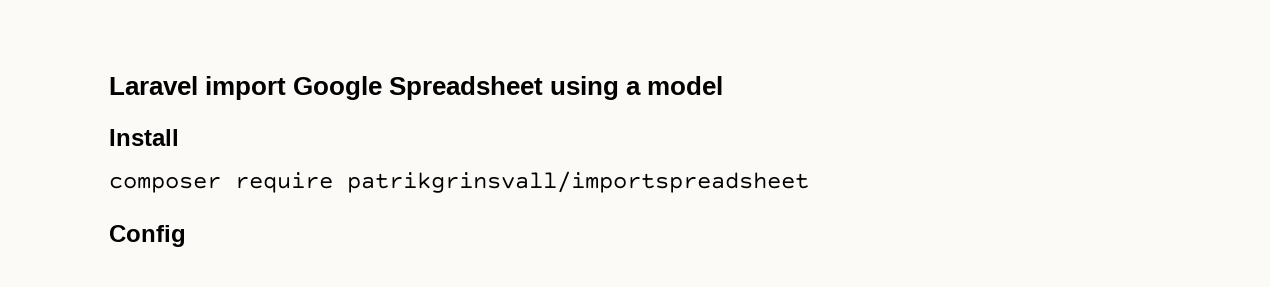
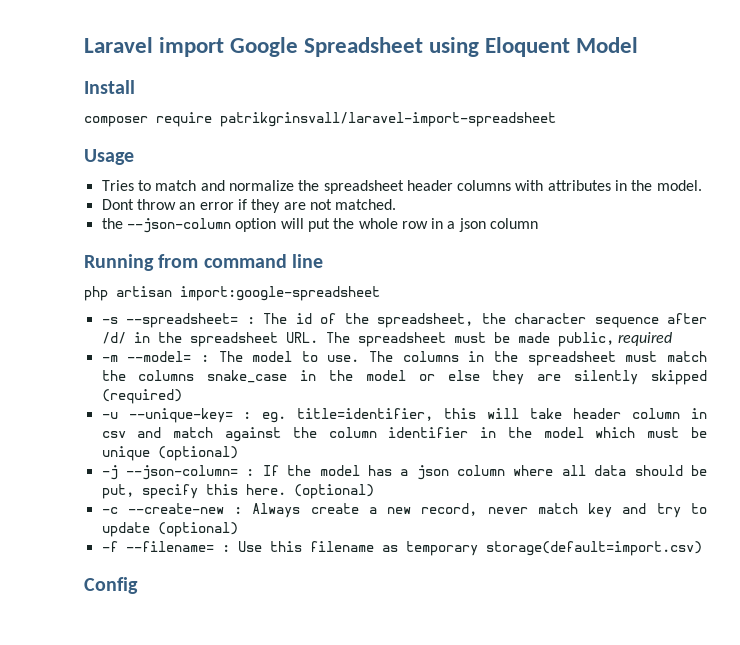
- Laravel import Google Spreadsheet using a model
+ Laravel import Google Spreadsheet using Eloquent Model
- composer require patrikgrinsvall/importspreadsheet
+ composer require patrikgrinsvall/laravel-import-spreadsheet
+ Usage
+ Tries to match and normalize the spreadsheet header columns with attributes in the model.
+ Dont throw an error if they are not matched.
+ the --json-column option will put the whole row in a json column
+ Running from command line
+ php artisan import:google-spreadsheet
+ -s --spreadsheet= : The id of the spreadsheet, the character sequence after /d/ in the spreadsheet URL. The spreadsheet must be made public, required
+ -m --model= : The model to use. The columns in the spreadsheet must match the columns snake_case in the model or else they are silently skipped (required)
+ -u --unique-key= : eg. title=identifier, this will take header column in csv and match against the column identifier in the model which must be unique (optional)
+ -j --json-column= : If the model has a json column where all data should be put, specify this here. (optional)
+ -c --create-new : Always create a new record, never match key and try to update (optional)
+ -f --filename= : Use this filename as temporary storage(default=import.csv)

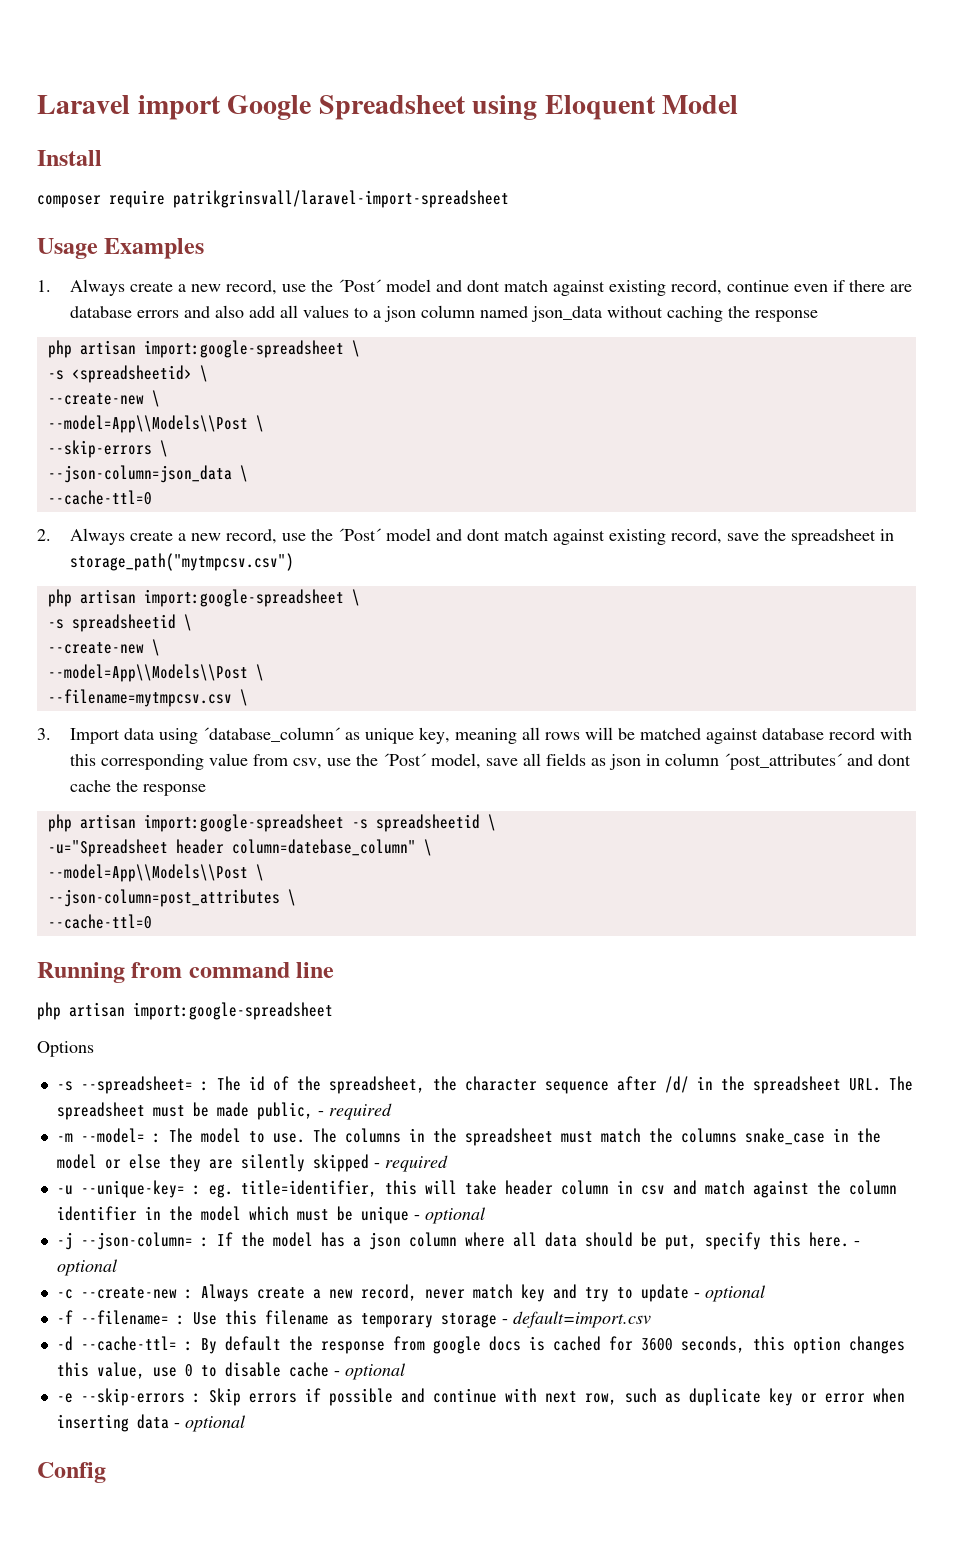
- Usage
- Tries to match and normalize the spreadsheet header columns with attributes in the model.
- Dont throw an error if they are not matched.
- the --json-column option will put the whole row in a json column
+ Usage Examples
+ 1. Always create a new record, use the ´Post´ model and dont match against existing record, continue even if there are database errors and also add all values to a json column named json_data without caching the response
+ php artisan import:google-spreadsheet \
+ -s <spreadsheetid> \
+ --create-new \
+ --model=App\\Models\\Post \
+ --skip-errors \
+ --json-column=json_data \
+ --cache-ttl=0
+ 2. Always create a new record, use the ´Post´ model and dont match against existing record, save the spreadsheet in storage_path("mytmpcsv.csv")
+ php artisan import:google-spreadsheet \
+ -s spreadsheetid \
+ --create-new \
+ --model=App\\Models\\Post \
+ --filename=mytmpcsv.csv \
+ 3. Import data using ´database_column´ as unique key, meaning all rows will be matched against database record with this corresponding value from csv, use the ´Post´ model, save all fields as json in column ´post_attributes´ and dont cache the response
+ php artisan import:google-spreadsheet -s spreadsheetid \
+ -u="Spreadsheet header column=datebase_column" \
+ --model=App\\Models\\Post \
+ --json-column=post_attributes \
+ --cache-ttl=0
+ Options
- -s --spreadsheet= : The id of the spreadsheet, the character sequence after /d/ in the spreadsheet URL. The spreadsheet must be made public, required
+ -s --spreadsheet= : The id of the spreadsheet, the character sequence after /d/ in the spreadsheet URL. The spreadsheet must be made public, - required
- The columns in the spreadsheet must match the columns snake_case in the model or else they are silently skipped (required)
+ The columns in the spreadsheet must match the columns snake_case in the model or else they are silently skipped - required
- -u --unique-key= : eg. title=identifier, this will take header column in csv and match against the column identifier in the model which must be unique (optional)
+ -u --unique-key= : eg. title=identifier, this will take header column in csv and match against the column identifier in the model which must be unique - optional
- -j --json-column= : If the model has a json column where all data should be put, specify this here. (optional)
+ -j --json-column= : If the model has a json column where all data should be put, specify this here. - optional
- -c --create-new : Always create a new record, never match key and try to update (optional)
+ -c --create-new : Always create a new record, never match key and try to update - optional
- -f --filename= : Use this filename as temporary storage(default=import.csv)
+ -f --filename= : Use this filename as temporary storage - default=import.csv
+ -d --cache-ttl= : By default the response from google docs is cached for 3600 seconds, this option changes this value, use 0 to disable cache - optional
+ -e --skip-errors : Skip errors if possible and continue with next row, such as duplicate key or error when inserting data - optional

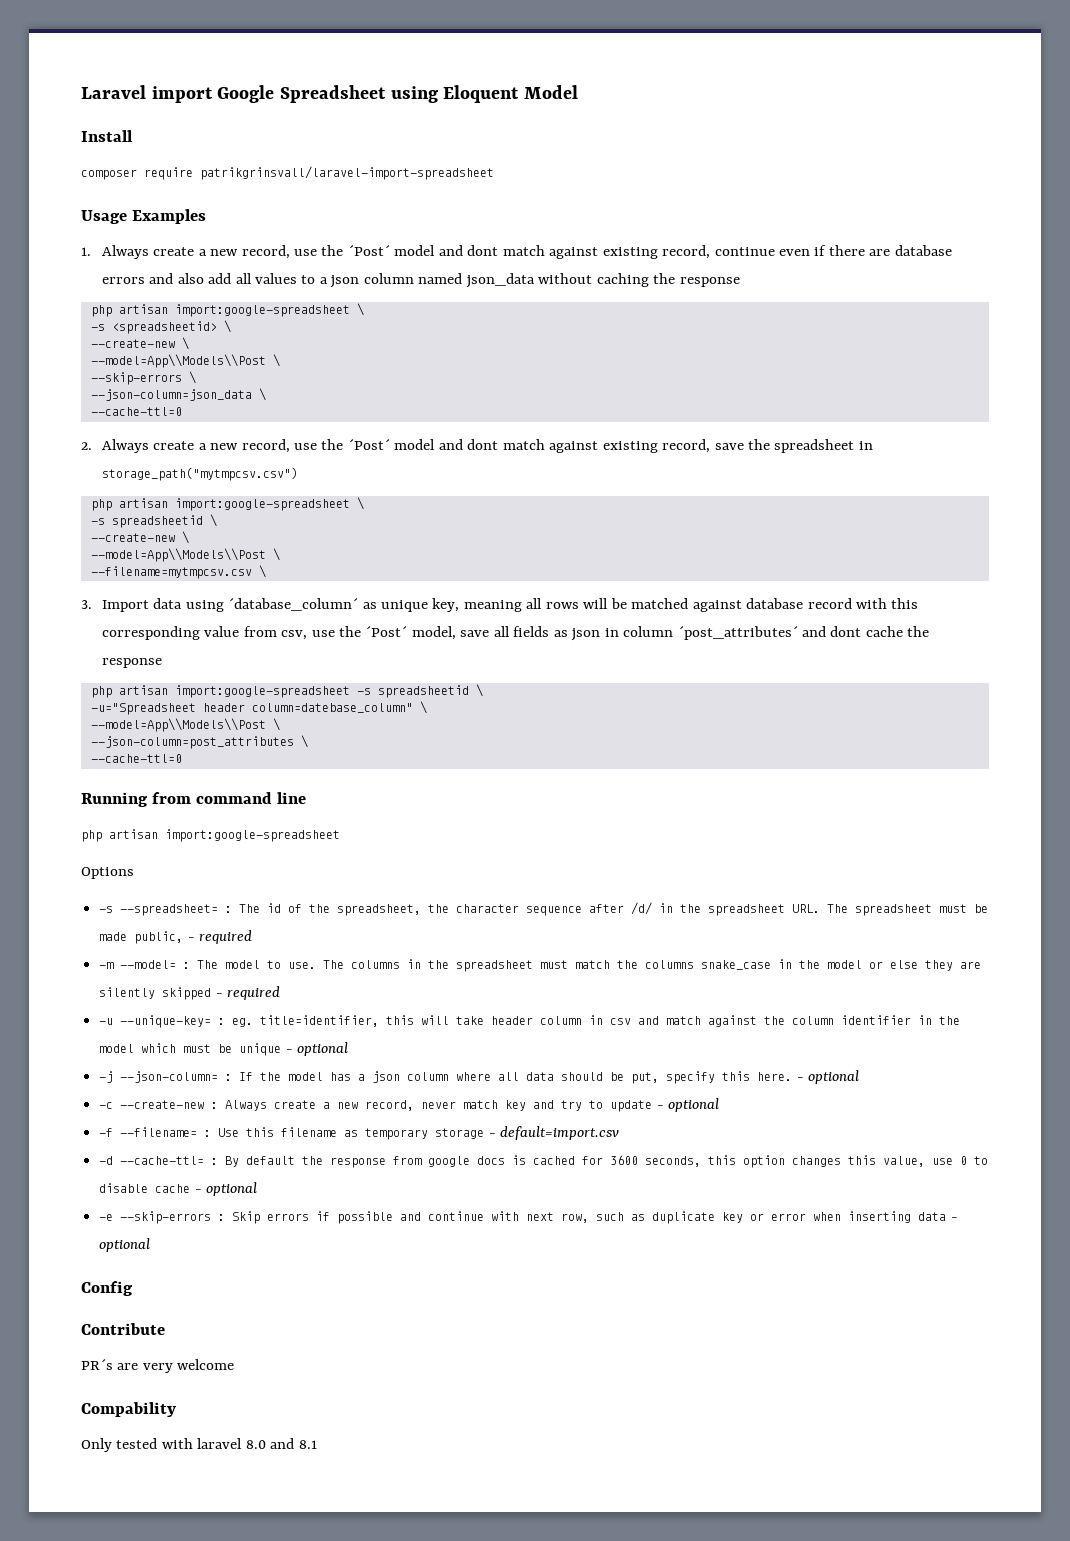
+ Contribute
+ PR´s are very welcome
+ Compability
+ Only tested with laravel 8.0 and 8.1

